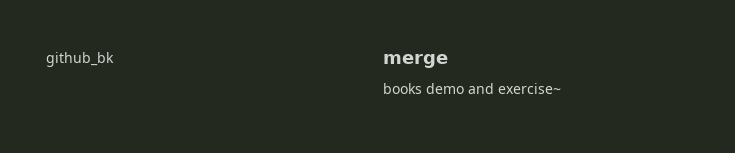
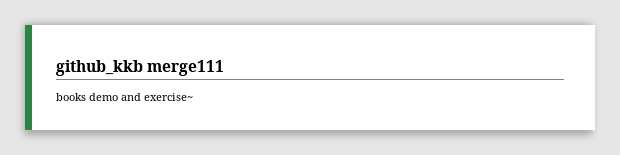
- github_bk
- merge
+ github_kkb merge111

